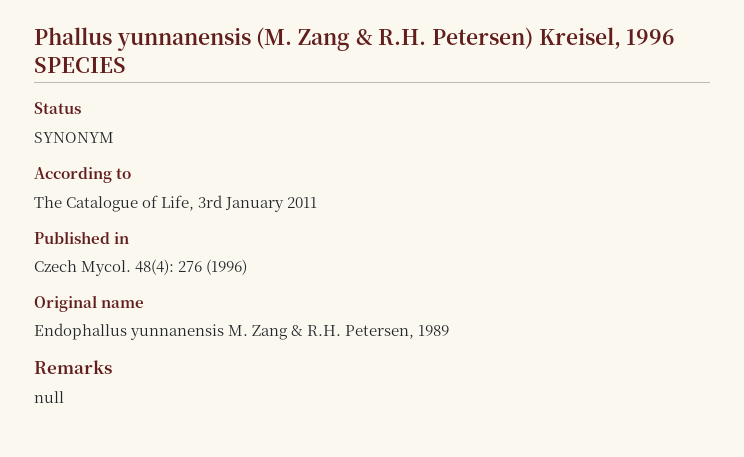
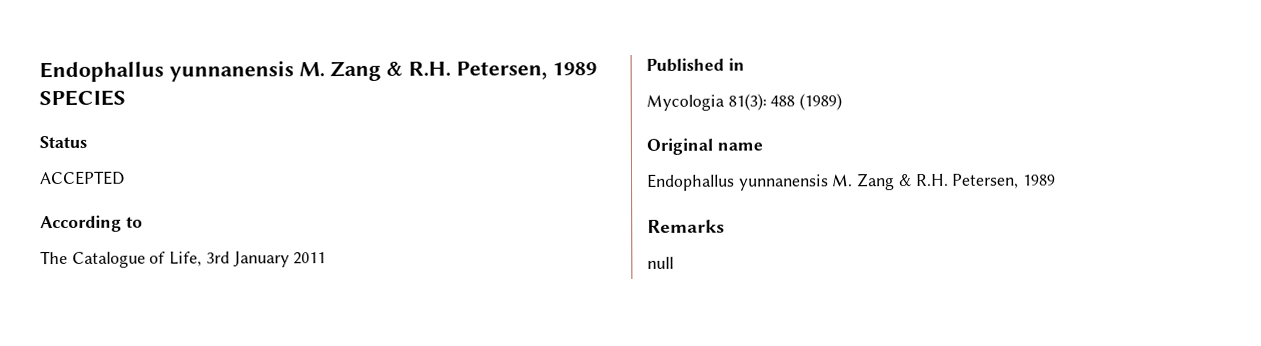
- Phallus yunnanensis (M. Zang & R.H. Petersen) Kreisel, 1996 SPECIES
+ Endophallus yunnanensis M. Zang & R.H. Petersen, 1989 SPECIES
- SYNONYM
+ ACCEPTED
- Czech Mycol. 48(4): 276 (1996)
+ Mycologia 81(3): 488 (1989)

